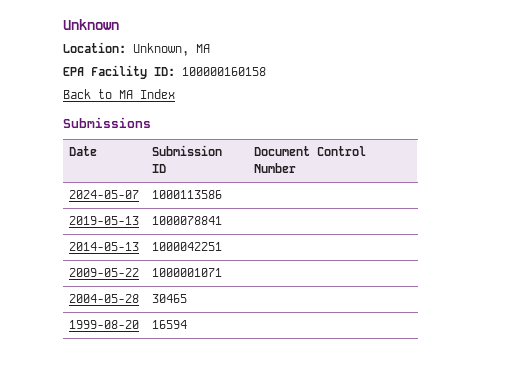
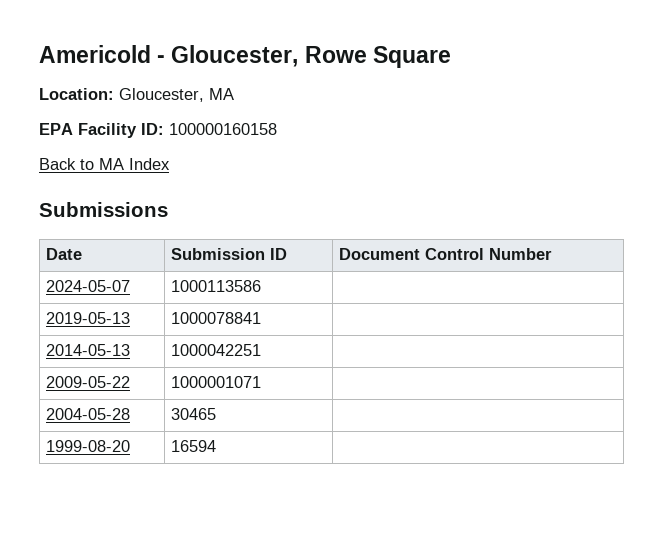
- Unknown
+ Americold - Gloucester, Rowe Square
- Location: Unknown, MA
+ Location: Gloucester, MA

